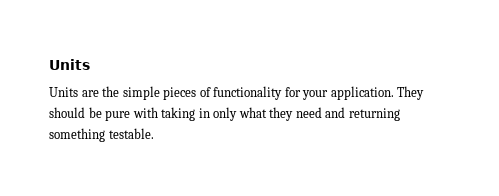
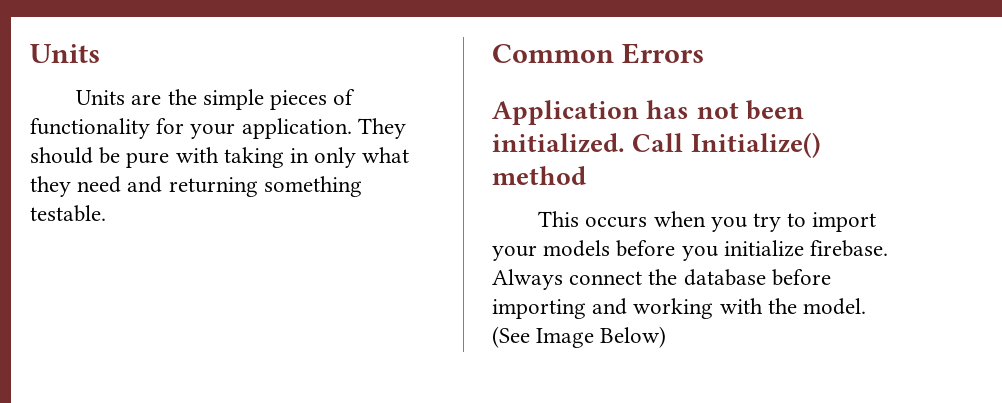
+ Common Errors
+ Application has not been initialized. Call Initialize() method
+ This occurs when you try to import your models before you initialize firebase. Always connect the database before importing and working with the model. (See Image Below)

